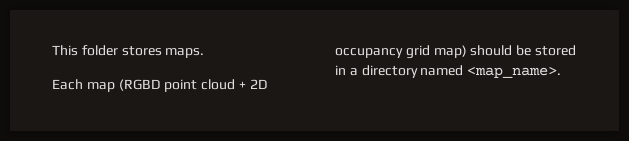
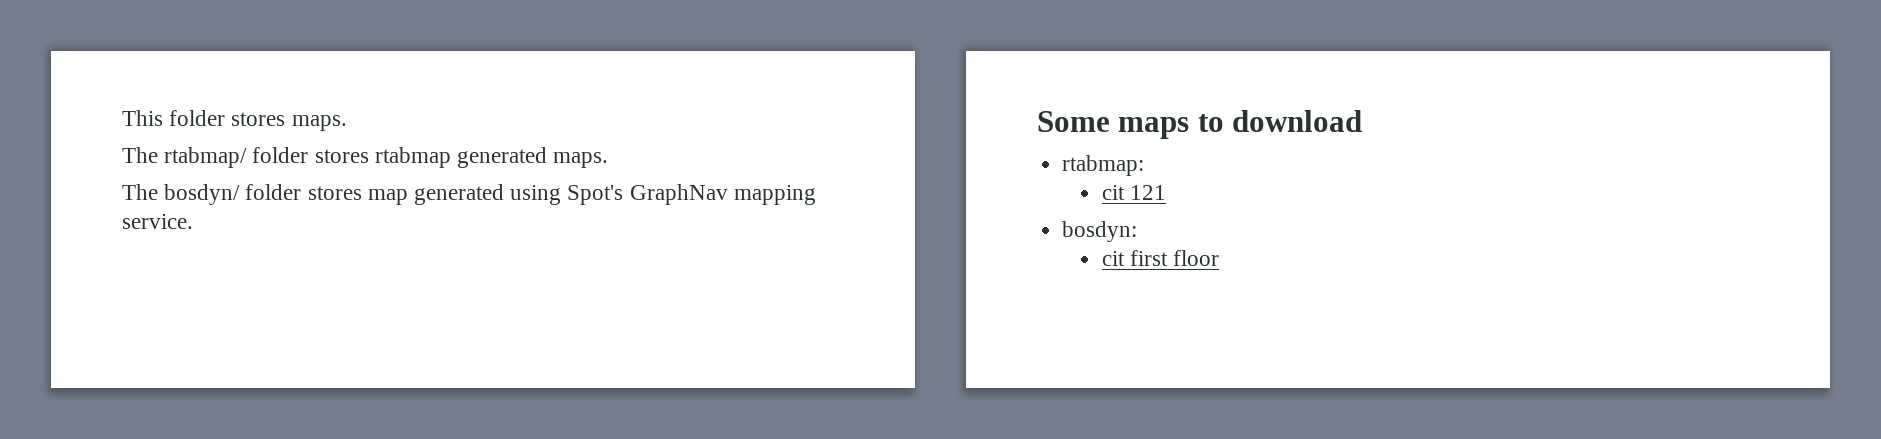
- Each map (RGBD point cloud + 2D occupancy grid map) should be stored in a directory named <map_name>.
+ The rtabmap/ folder stores rtabmap generated maps.
+ The bosdyn/ folder stores map generated using Spot's GraphNav mapping service.
+ Some maps to download
+ rtabmap:
+ cit 121
+ bosdyn:
+ cit first floor

